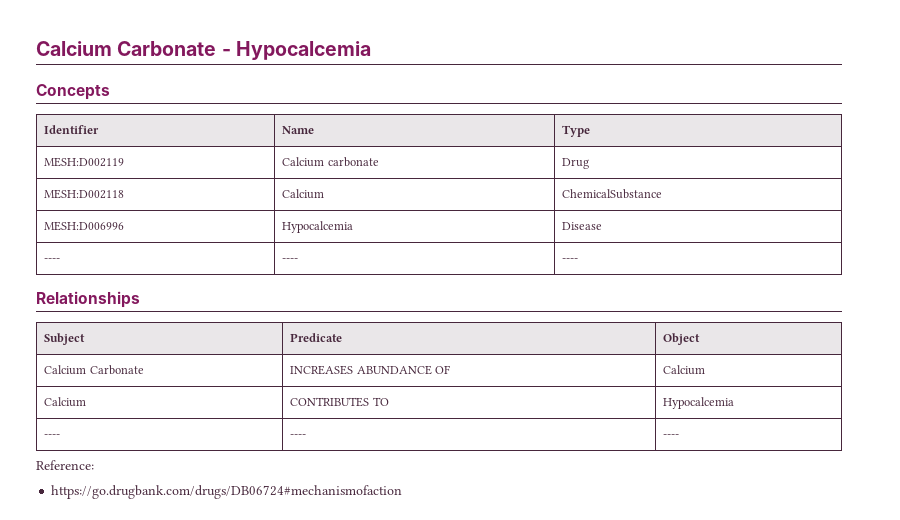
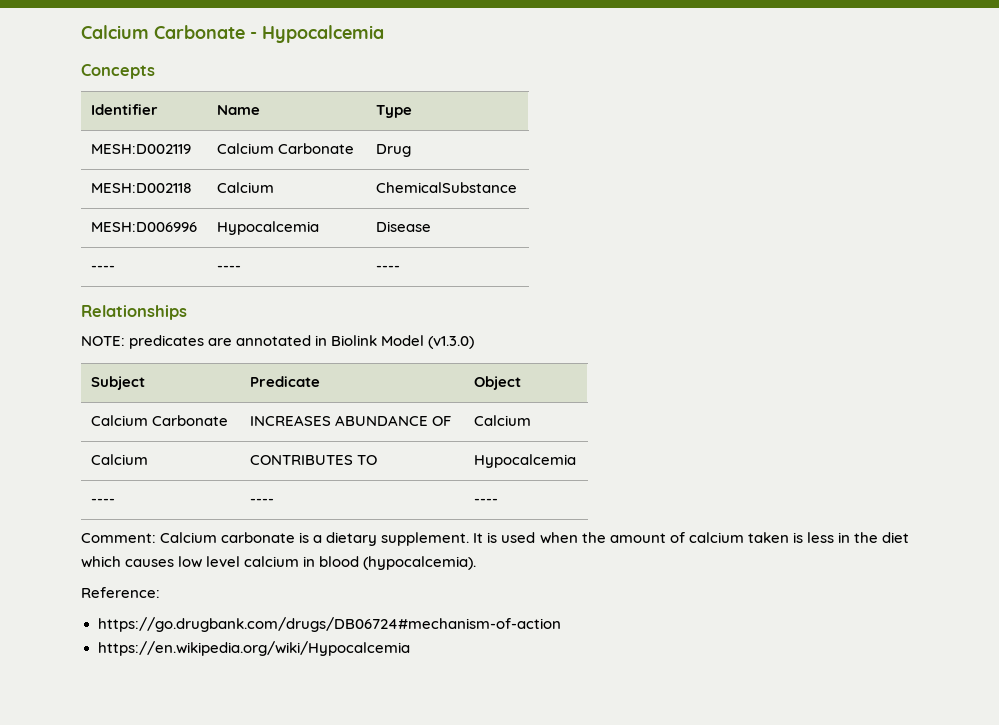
- MESH:D002119 | Calcium carbonate | Drug
+ MESH:D002119 | Calcium Carbonate | Drug
+ NOTE: predicates are annotated in Biolink Model (v1.3.0)
+ Comment: Calcium carbonate is a dietary supplement. It is used when the amount of calcium taken is less in the diet which causes low level calcium in blood (hypocalcemia).
- https://go.drugbank.com/drugs/DB06724#mechanismofaction
+ https://go.drugbank.com/drugs/DB06724#mechanism-of-action
+ https://en.wikipedia.org/wiki/Hypocalcemia

